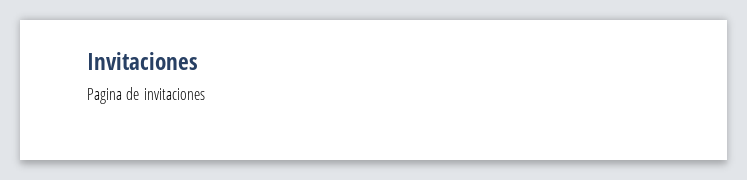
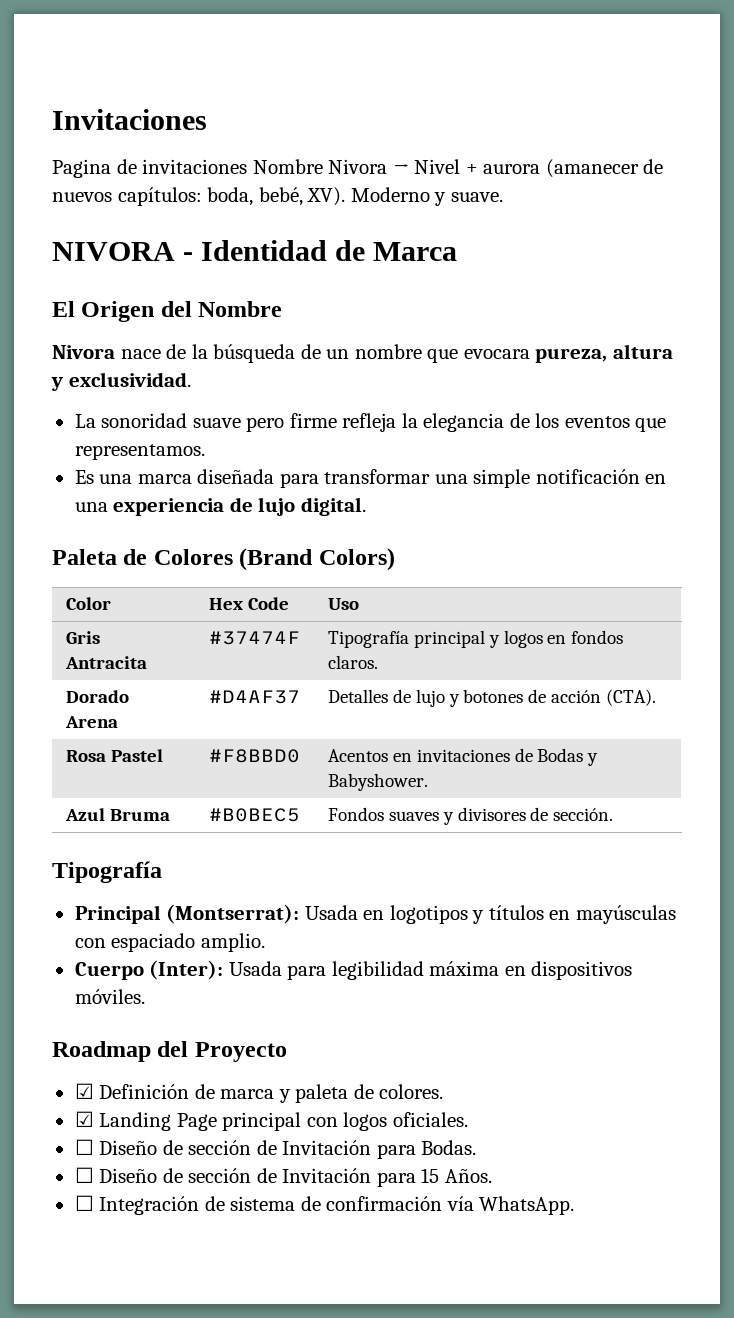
- Pagina de invitaciones
+ Pagina de invitaciones Nombre Nivora → Nivel + aurora (amanecer de nuevos capítulos: boda, bebé, XV). Moderno y suave.
+ NIVORA - Identidad de Marca
+ El Origen del Nombre
+ Nivora nace de la búsqueda de un nombre que evocara pureza, altura y exclusividad.
+ La sonoridad suave pero firme refleja la elegancia de los eventos que representamos.
+ Es una marca diseñada para transformar una simple notificación en una experiencia de lujo digital.
+ Paleta de Colores (Brand Colors)
+ Color | Hex Code | Uso
+ Gris Antracita | #37474F | Tipografía principal y logos en fondos claros.
+ Dorado Arena | #D4AF37 | Detalles de lujo y botones de acción (CTA).
+ Rosa Pastel | #F8BBD0 | Acentos en invitaciones de Bodas y Babyshower.
+ Azul Bruma | #B0BEC5 | Fondos suaves y divisores de sección.
+ Tipografía
+ Principal (Montserrat): Usada en logotipos y títulos en mayúsculas con espaciado amplio.
+ Cuerpo (Inter): Usada para legibilidad máxima en dispositivos móviles.
+ Roadmap del Proyecto
+ ☑ Definición de marca y paleta de colores.
+ ☑ Landing Page principal con logos oficiales.
+ ☐ Diseño de sección de Invitación para Bodas.
+ ☐ Diseño de sección de Invitación para 15 Años.
+ ☐ Integración de sistema de confirmación vía WhatsApp.

